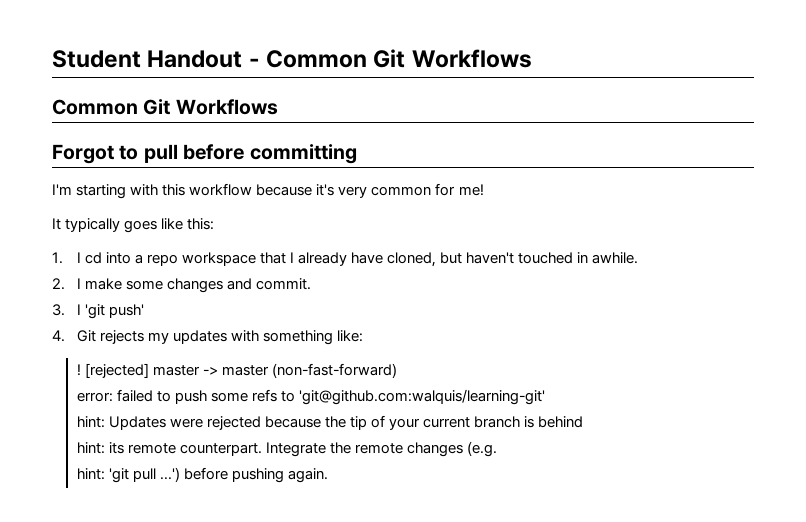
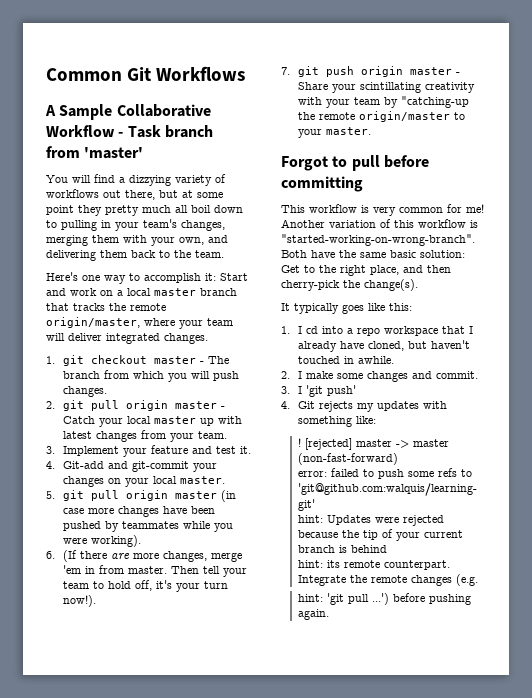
- Student Handout - Common Git Workflows
  Common Git Workflows
+ A Sample Collaborative Workflow - Task branch from 'master'
+ You will find a dizzying variety of workflows out there, but at some point they pretty much all boil down to pulling in your team's changes, merging them with your own, and delivering them back to the team.
+ Here's one way to accomplish it: Start and work on a local master branch that tracks the remote origin/master, where your team will deliver integrated changes.
+ 1. git checkout master - The branch from which you will push changes.
+ 2. git pull origin master - Catch your local master up with latest changes from your team.
+ 3. Implement your feature and test it.
+ 4. Git-add and git-commit your changes on your local master.
+ 5. git pull origin master (in case more changes have been pushed by teammates while you were working).
+ 6. (If there are more changes, merge 'em in from master. Then tell your team to hold off, it's your turn now!).
+ 7. git push origin master - Share your scintillating creativity with your team by "catching-up the remote origin/master to your master.
- I'm starting with this workflow because it's very common for me!
+ This workflow is very common for me! Another variation of this workflow is "started-working-on-wrong-branch". Both have the same basic solution: Get to the right place, and then cherry-pick the change(s).

